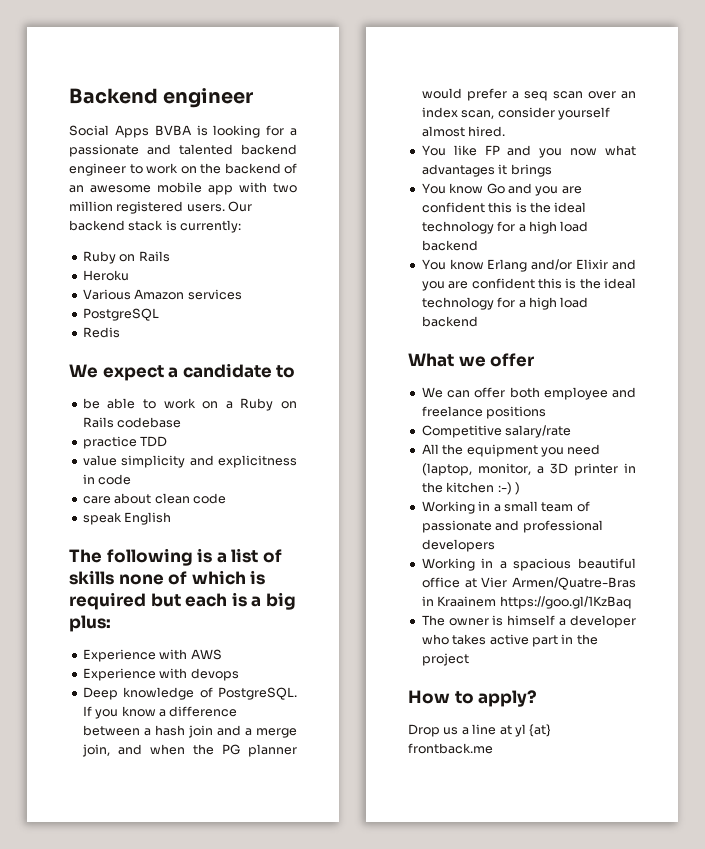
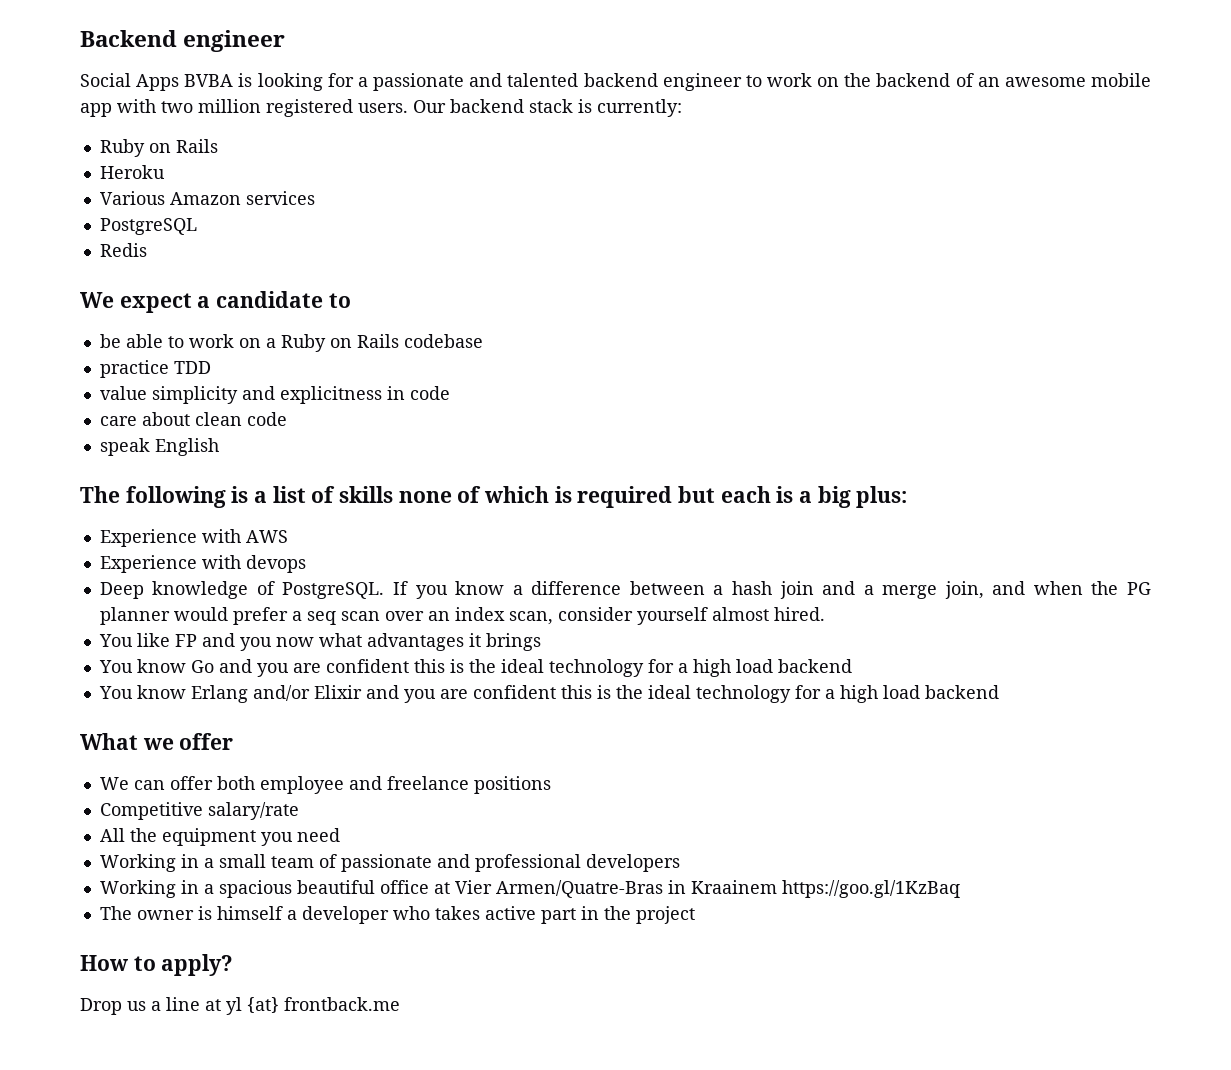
- All the equipment you need (laptop, monitor, a 3D printer in the kitchen :-) )
+ All the equipment you need

